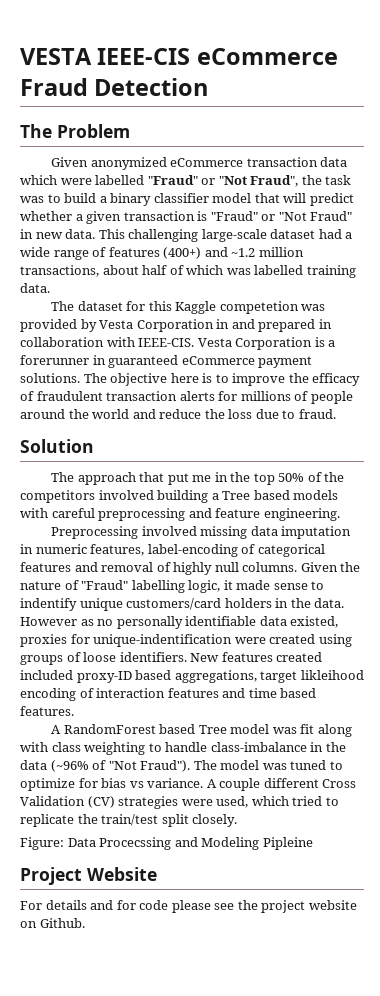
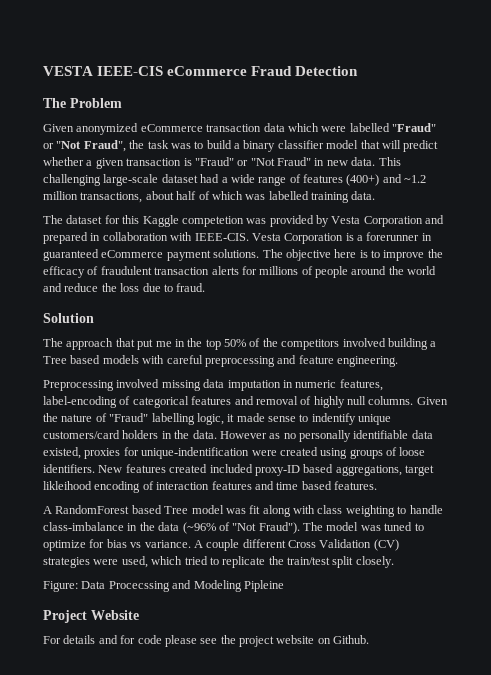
- The dataset for this Kaggle competetion was provided by Vesta Corporation in and prepared in collaboration with IEEE-CIS.
+ The dataset for this Kaggle competetion was provided by Vesta Corporation and prepared in collaboration with IEEE-CIS.

